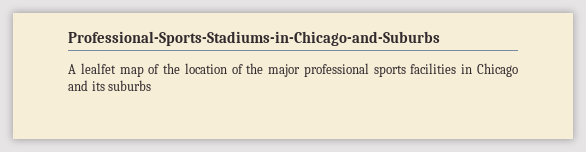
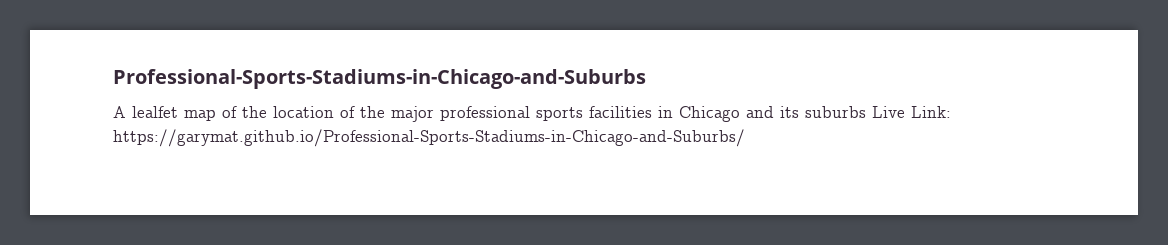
- A lealfet map of the location of the major professional sports facilities in Chicago and its suburbs
+ A lealfet map of the location of the major professional sports facilities in Chicago and its suburbs Live Link: https://garymat.github.io/Professional-Sports-Stadiums-in-Chicago-and-Suburbs/

